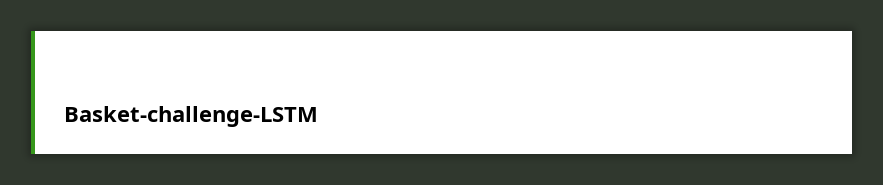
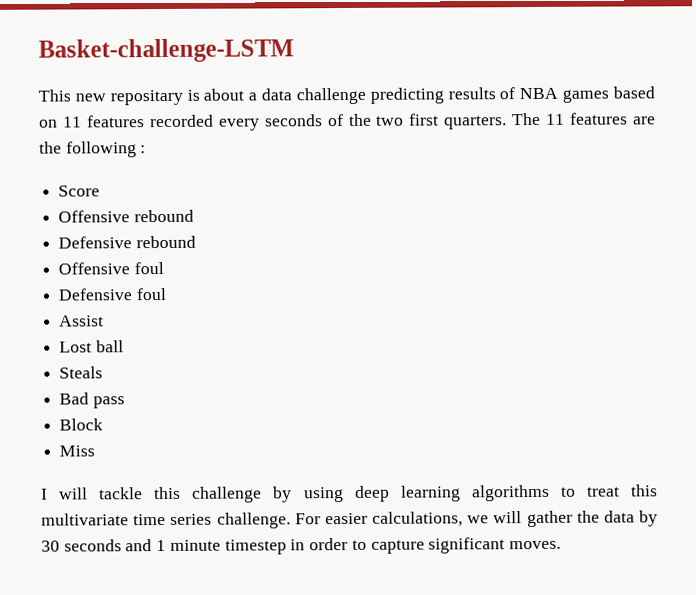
+ This new repositary is about a data challenge predicting results of NBA games based on 11 features recorded every seconds of the two first quarters. The 11 features are the following :
+ Score
+ Offensive rebound
+ Defensive rebound
+ Offensive foul
+ Defensive foul
+ Assist
+ Lost ball
+ Steals
+ Bad pass
+ Block
+ Miss
+ I will tackle this challenge by using deep learning algorithms to treat this multivariate time series challenge. For easier calculations, we will gather the data by 30 seconds and 1 minute timestep in order to capture significant moves.

